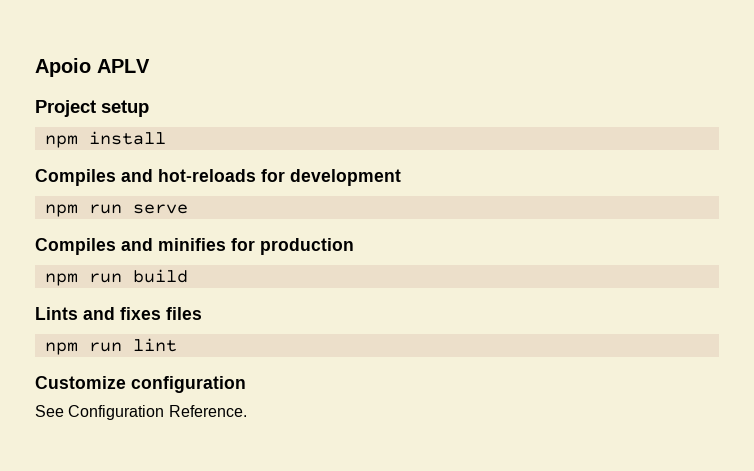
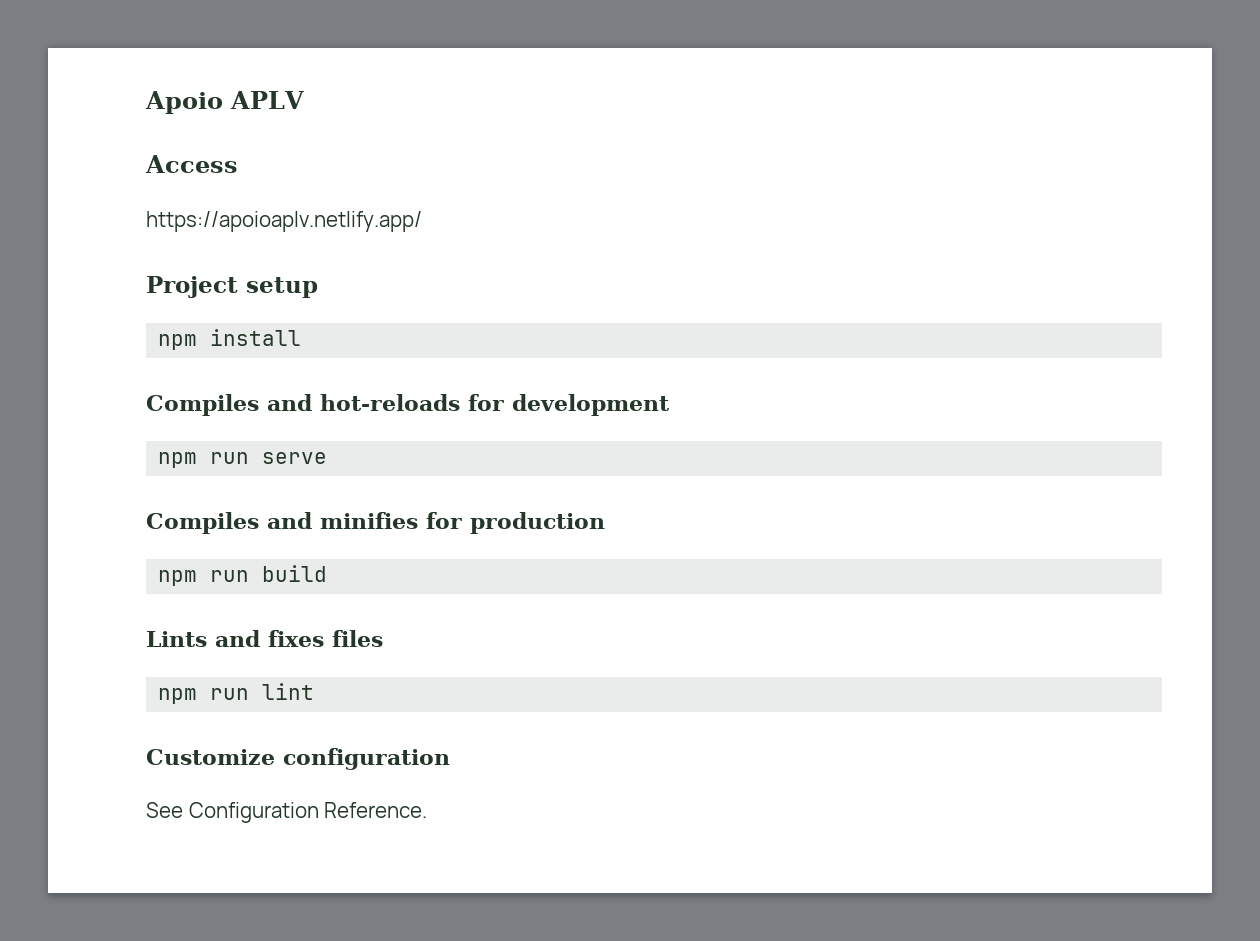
+ Access
+ https://apoioaplv.netlify.app/

